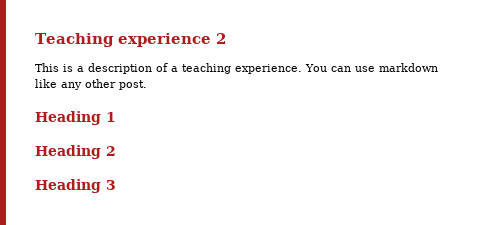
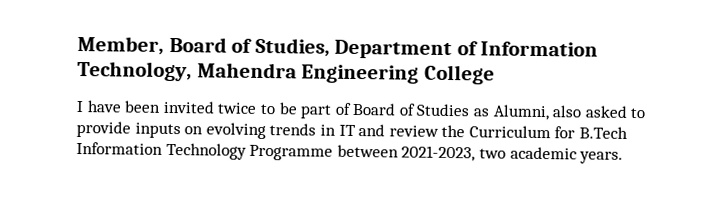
- Teaching experience 2
- This is a description of a teaching experience. You can use markdown like any other post.
- Heading 1
- Heading 2
- Heading 3
+ Member, Board of Studies, Department of Information Technology, Mahendra Engineering College
+ I have been invited twice to be part of Board of Studies as Alumni, also asked to provide inputs on evolving trends in IT and review the Curriculum for B.Tech Information Technology Programme between 2021-2023, two academic years.

